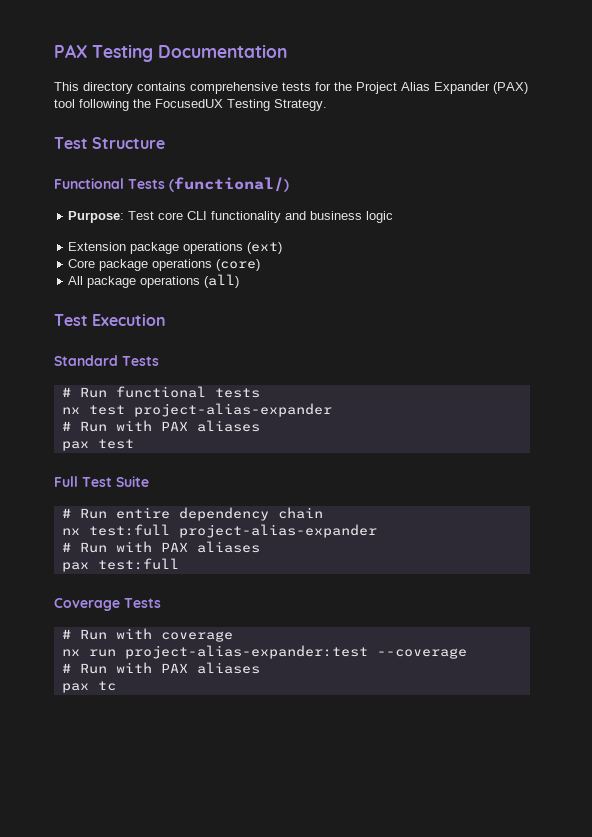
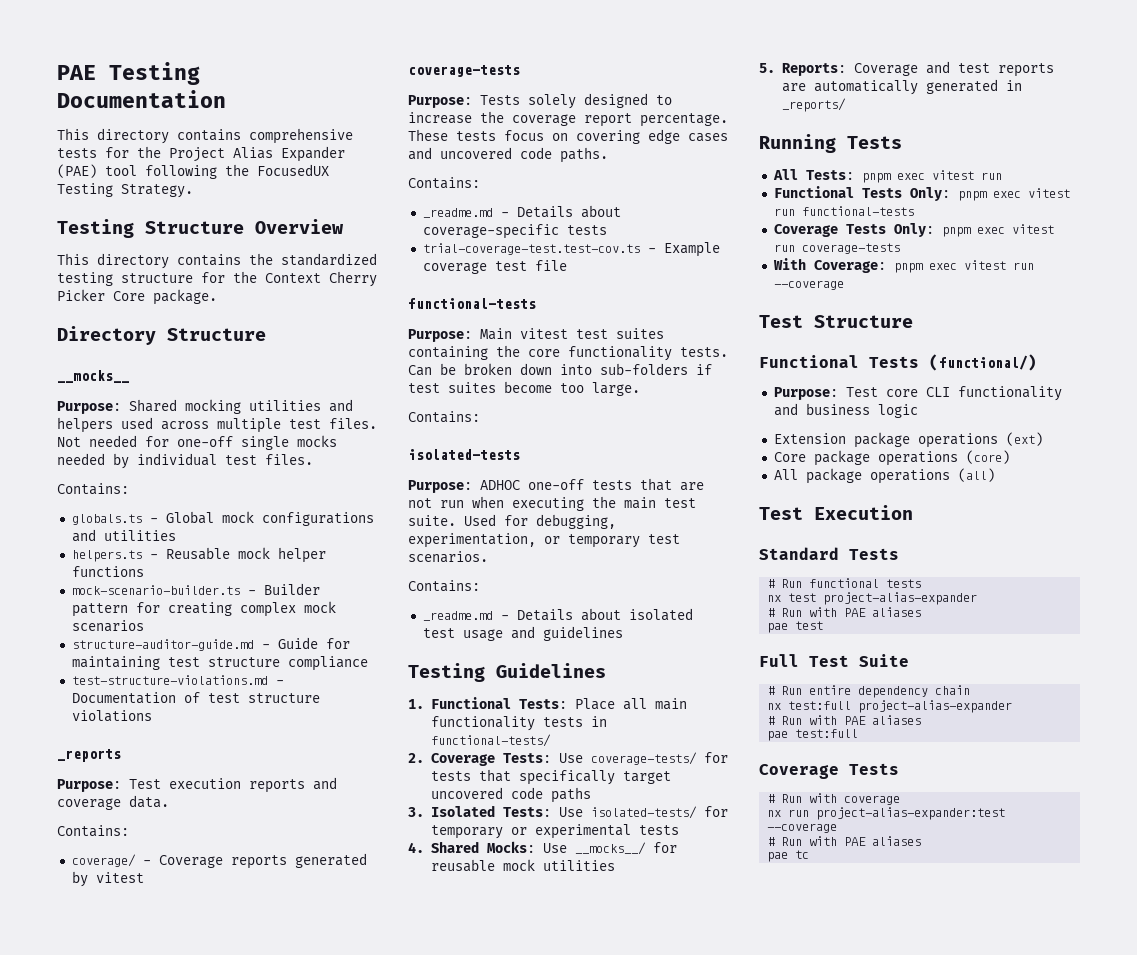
- PAX Testing Documentation
+ PAE Testing Documentation
- This directory contains comprehensive tests for the Project Alias Expander (PAX) tool following the FocusedUX Testing Strategy.
+ This directory contains comprehensive tests for the Project Alias Expander (PAE) tool following the FocusedUX Testing Strategy.
+ Testing Structure Overview
+ This directory contains the standardized testing structure for the Context Cherry Picker Core package.
+ Directory Structure
+ __mocks__
+ Purpose: Shared mocking utilities and helpers used across multiple test files. Not needed for one-off single mocks needed by individual test files.
+ Contains:
+ globals.ts - Global mock configurations and utilities
+ helpers.ts - Reusable mock helper functions
+ mock-scenario-builder.ts - Builder pattern for creating complex mock scenarios
+ structure-auditor-guide.md - Guide for maintaining test structure compliance
+ test-structure-violations.md - Documentation of test structure violations
+ _reports
+ Purpose: Test execution reports and coverage data.
+ Contains:
+ coverage/ - Coverage reports generated by vitest
+ coverage-tests
+ Purpose: Tests solely designed to increase the coverage report percentage. These tests focus on covering edge cases and uncovered code paths.
+ Contains:
+ _readme.md - Details about coverage-specific tests
+ trial-coverage-test.test-cov.ts - Example coverage test file
+ functional-tests
+ Purpose: Main vitest test suites containing the core functionality tests. Can be broken down into sub-folders if test suites become too large.
+ Contains:
+ isolated-tests
+ Purpose: ADHOC one-off tests that are not run when executing the main test suite. Used for debugging, experimentation, or temporary test scenarios.
+ Contains:
+ _readme.md - Details about isolated test usage and guidelines
+ Testing Guidelines
+ 1. Functional Tests: Place all main functionality tests in functional-tests/
+ 2. Coverage Tests: Use coverage-tests/ for tests that specifically target uncovered code paths
+ 3. Isolated Tests: Use isolated-tests/ for temporary or experimental tests
+ 4. Shared Mocks: Use __mocks__/ for reusable mock utilities
+ 5. Reports: Coverage and test reports are automatically generated in _reports/
+ Running Tests
+ All Tests: pnpm exec vitest run
+ Functional Tests Only: pnpm exec vitest run functional-tests
+ Coverage Tests Only: pnpm exec vitest run coverage-tests
+ With Coverage: pnpm exec vitest run --coverage
  nx test project-alias-expander
- # Run with PAX aliases
- pax test
+ # Run with PAE aliases
+ pae test
  nx test:full project-alias-expander
- # Run with PAX aliases
- pax test:full
+ # Run with PAE aliases
+ pae test:full
  nx run project-alias-expander:test --coverage
- # Run with PAX aliases
- pax tc
+ # Run with PAE aliases
+ pae tc

